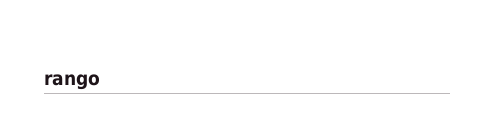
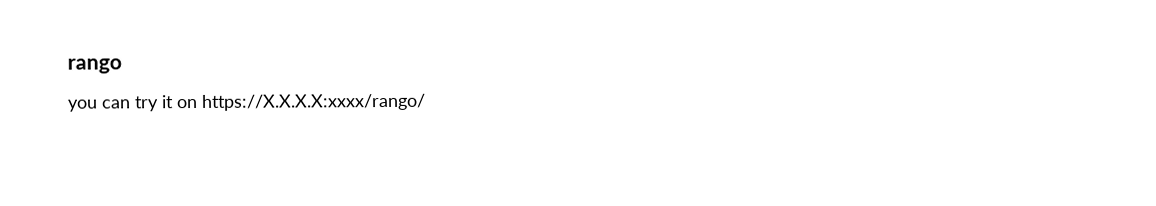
+ you can try it on https://X.X.X.X:xxxx/rango/

